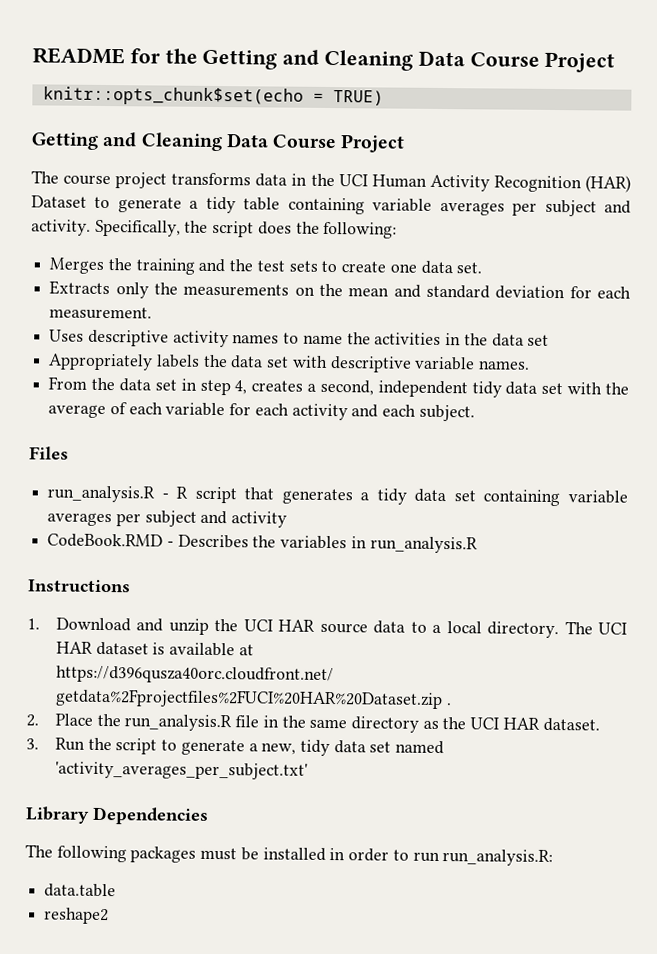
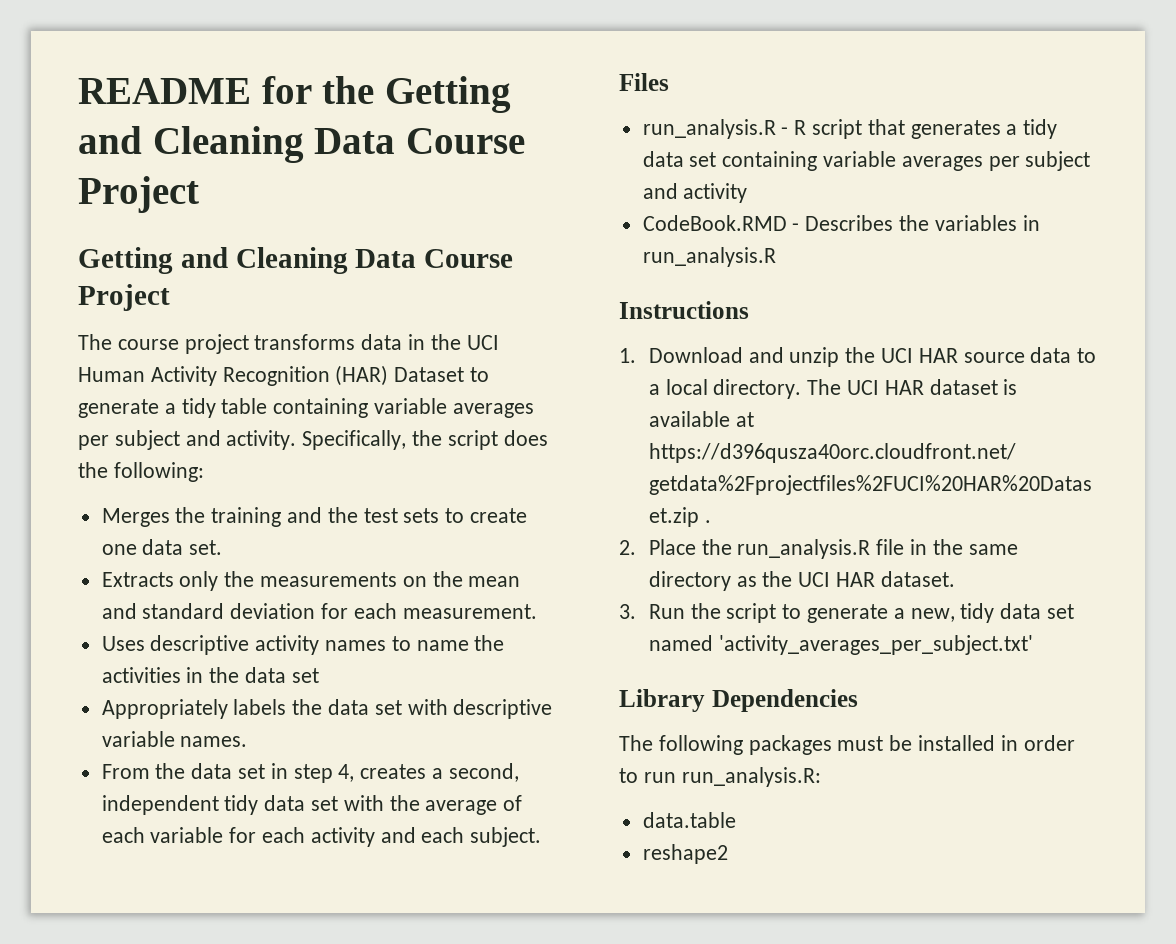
- knitr::opts_chunk$set(echo = TRUE)

